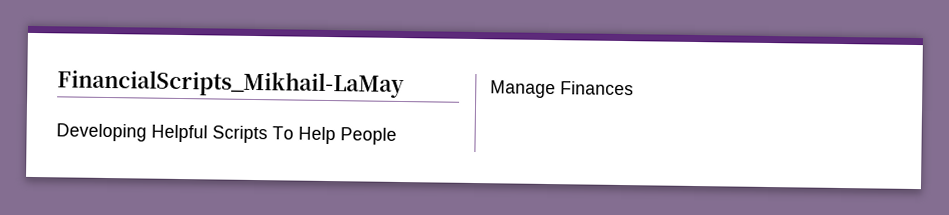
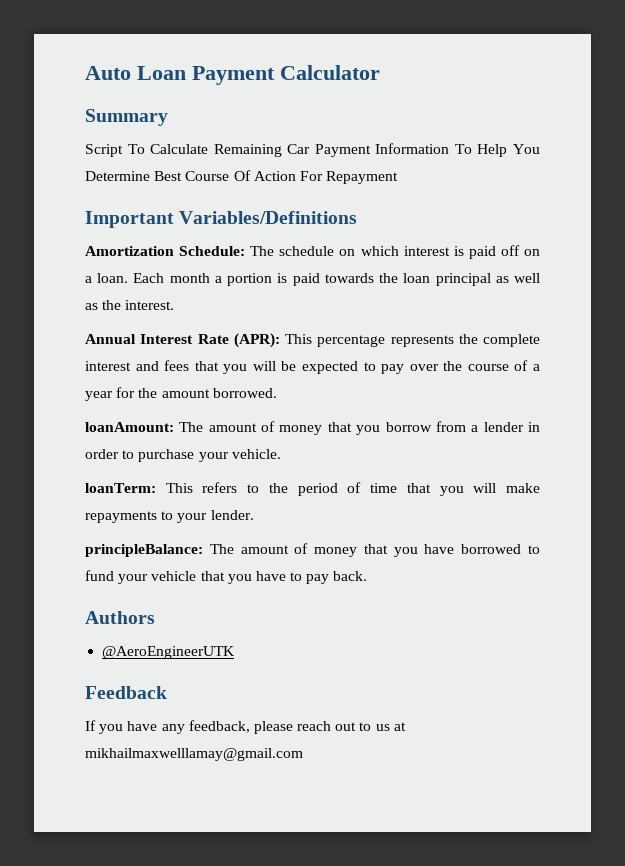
- FinancialScripts_Mikhail-LaMay
- Developing Helpful Scripts To Help People Manage Finances
+ Auto Loan Payment Calculator
+ Summary
+ Script To Calculate Remaining Car Payment Information To Help You Determine Best Course Of Action For Repayment
+ Important Variables/Definitions
+ Amortization Schedule: The schedule on which interest is paid off on a loan. Each month a portion is paid towards the loan principal as well as the interest.
+ Annual Interest Rate (APR): This percentage represents the complete interest and fees that you will be expected to pay over the course of a year for the amount borrowed.
+ loanAmount: The amount of money that you borrow from a lender in order to purchase your vehicle.
+ loanTerm: This refers to the period of time that you will make repayments to your lender.
+ principleBalance: The amount of money that you have borrowed to fund your vehicle that you have to pay back.
+ Authors
+ @AeroEngineerUTK
+ Feedback
+ If you have any feedback, please reach out to us at mikhailmaxwelllamay@gmail.com

